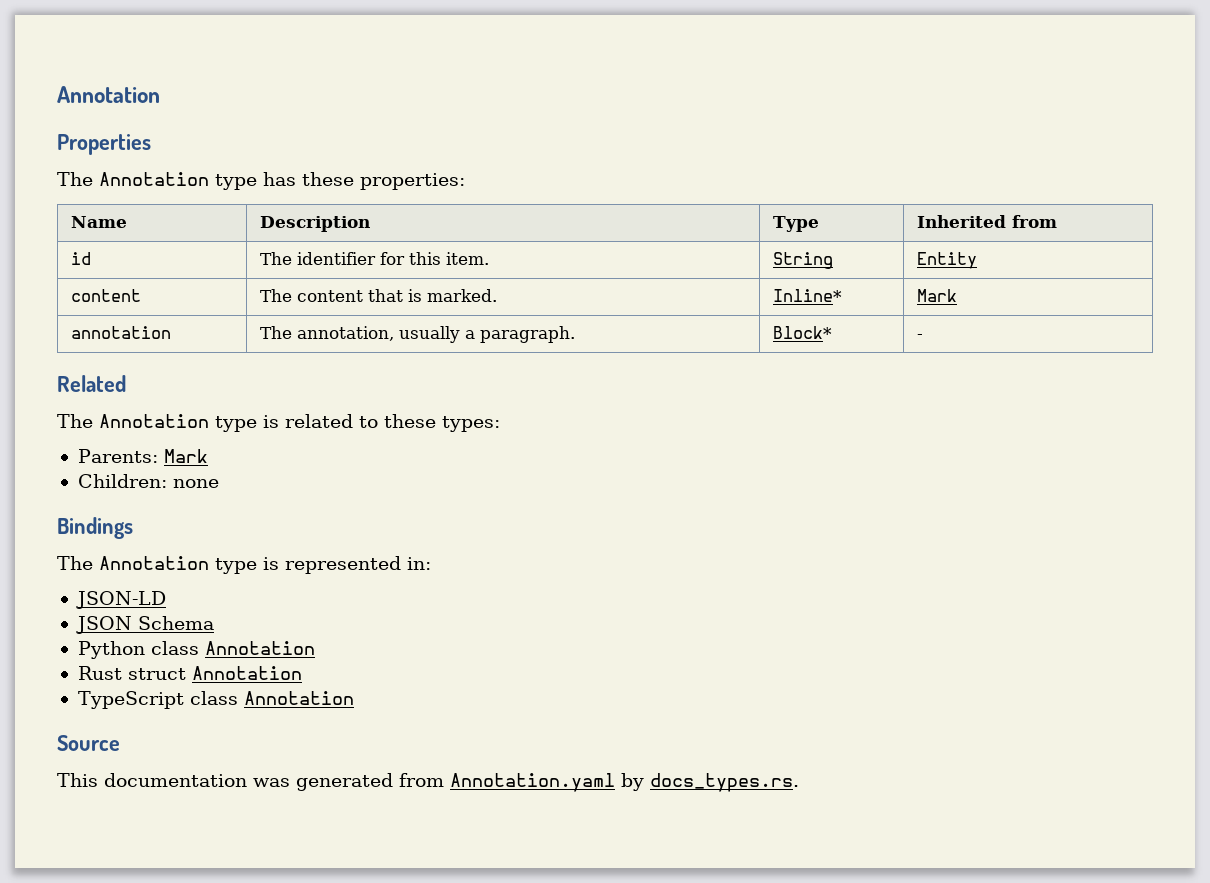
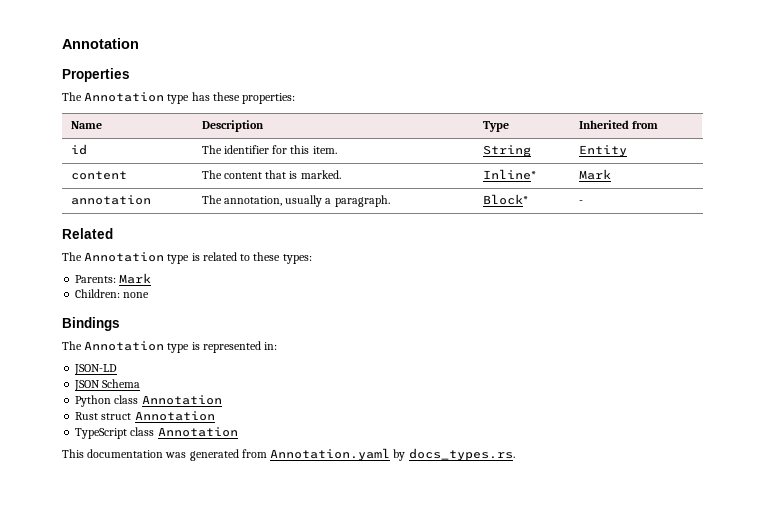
- Source

